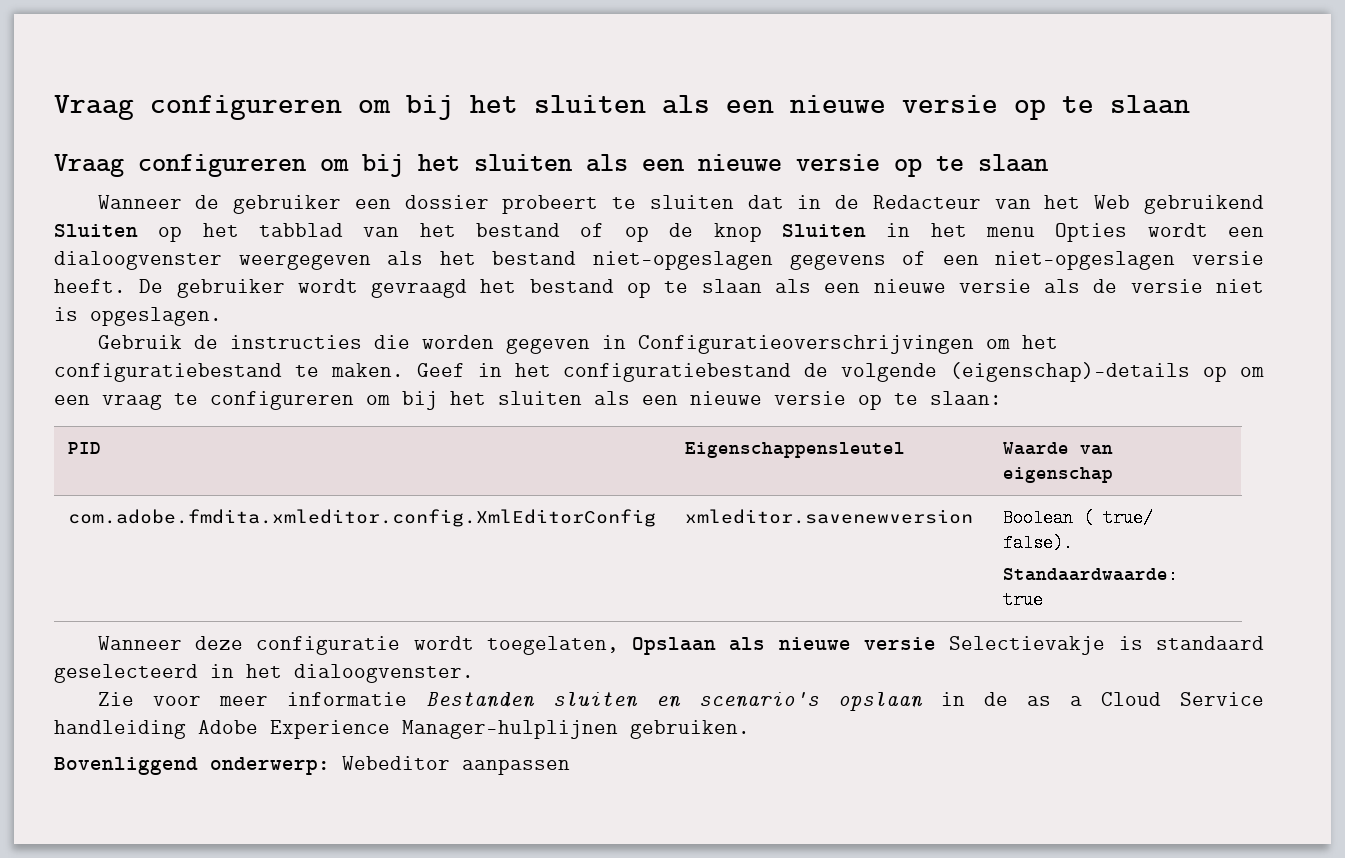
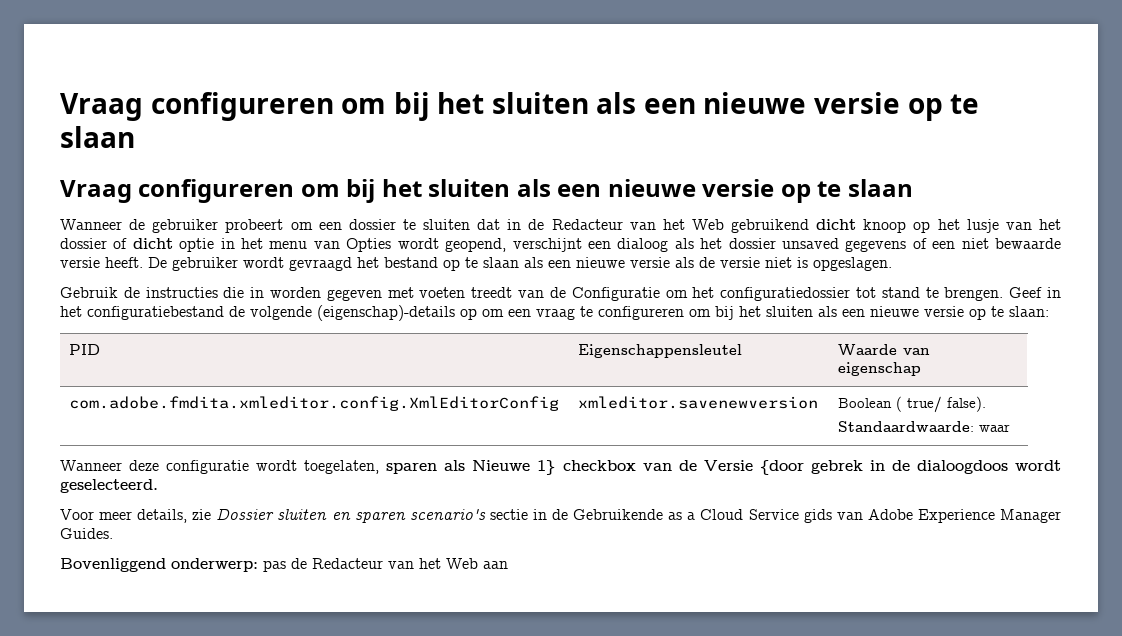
- Wanneer de gebruiker een dossier probeert te sluiten dat in de Redacteur van het Web gebruikend Sluiten op het tabblad van het bestand of op de knop Sluiten in het menu Opties wordt een dialoogvenster weergegeven als het bestand niet-opgeslagen gegevens of een niet-opgeslagen versie heeft.
+ Wanneer de gebruiker probeert om een dossier te sluiten dat in de Redacteur van het Web gebruikend dicht knoop op het lusje van het dossier of dicht optie in het menu van Opties wordt geopend, verschijnt een dialoog als het dossier unsaved gegevens of een niet bewaarde versie heeft.
- Gebruik de instructies die worden gegeven in Configuratieoverschrijvingen om het configuratiebestand te maken.
+ Gebruik de instructies die in worden gegeven met voeten treedt van de Configuratie om het configuratiedossier tot stand te brengen.
  com.adobe.fmdita.xmleditor.config.XmlEditorConfig | xmleditor.savenewversion | Boolean ( true/ false).
- Standaardwaarde: true
+ Standaardwaarde: waar
- Wanneer deze configuratie wordt toegelaten, Opslaan als nieuwe versie Selectievakje is standaard geselecteerd in het dialoogvenster.
- Zie voor meer informatie Bestanden sluiten en scenario's opslaan in de as a Cloud Service handleiding Adobe Experience Manager-hulplijnen gebruiken.
- Bovenliggend onderwerp: Webeditor aanpassen
+ Wanneer deze configuratie wordt toegelaten, sparen als Nieuwe 1} checkbox van de Versie {door gebrek in de dialoogdoos wordt geselecteerd.
+ Voor meer details, zie Dossier sluiten en sparen scenario's sectie in de Gebruikende as a Cloud Service gids van Adobe Experience Manager Guides.
+ Bovenliggend onderwerp: pas de Redacteur van het Web aan

